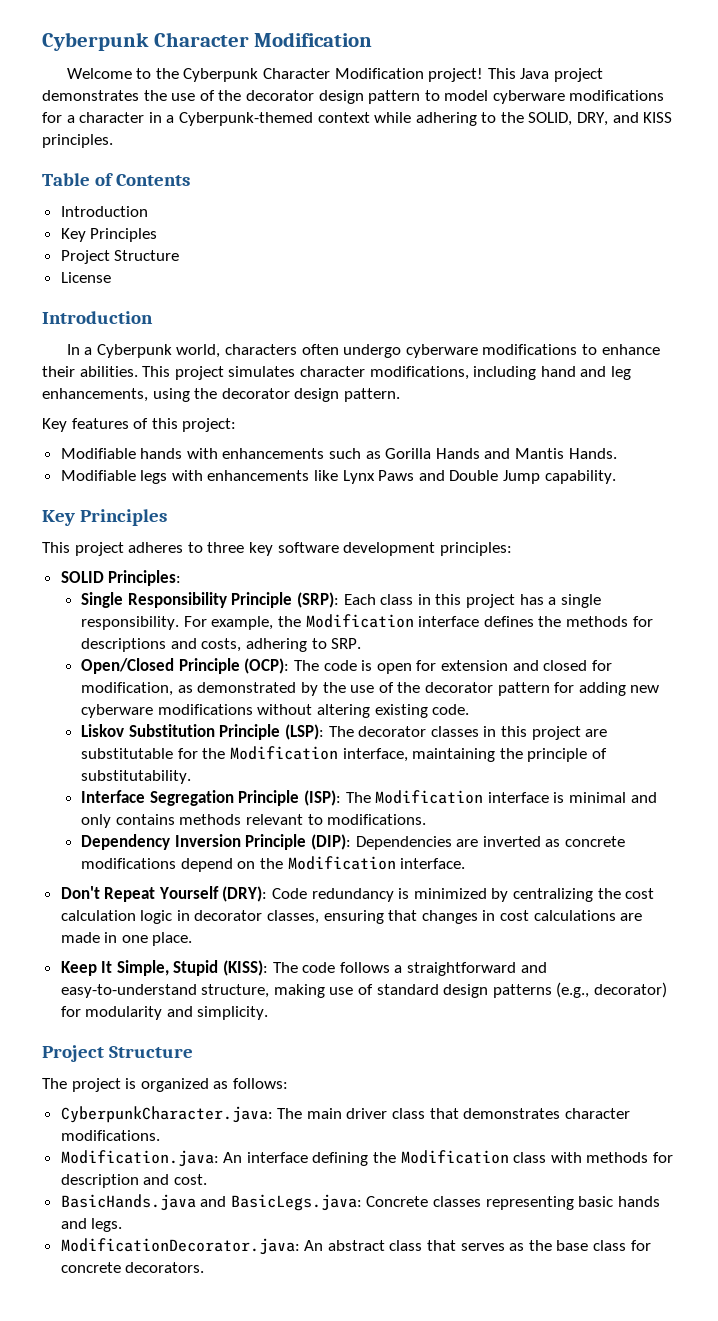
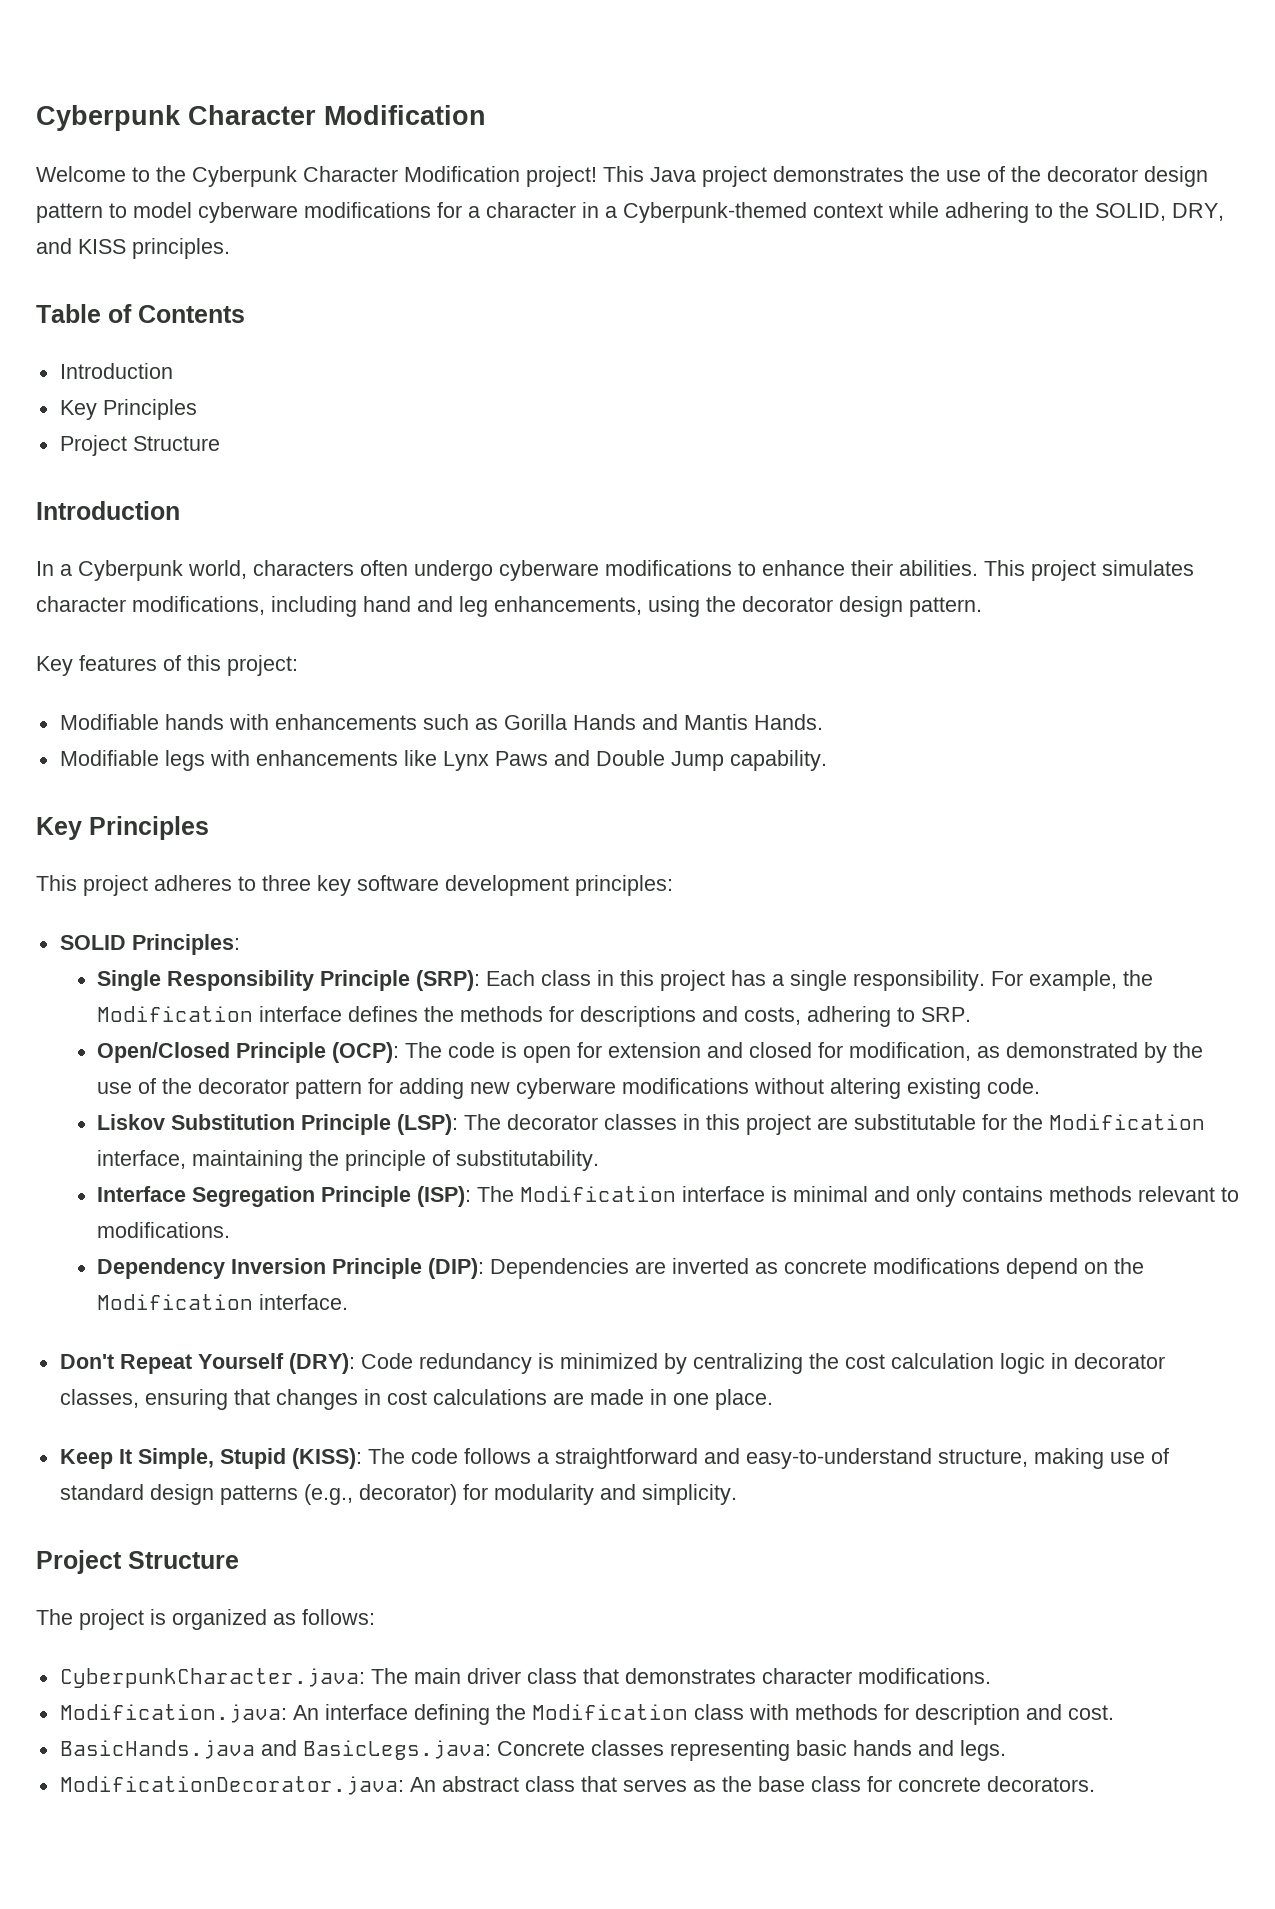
- License

